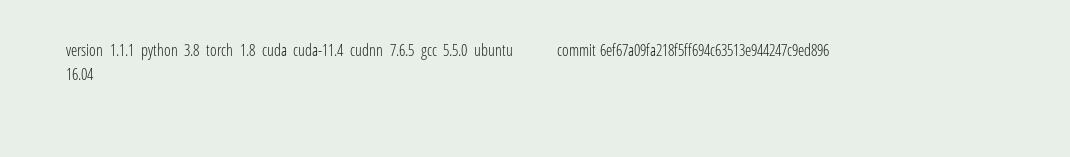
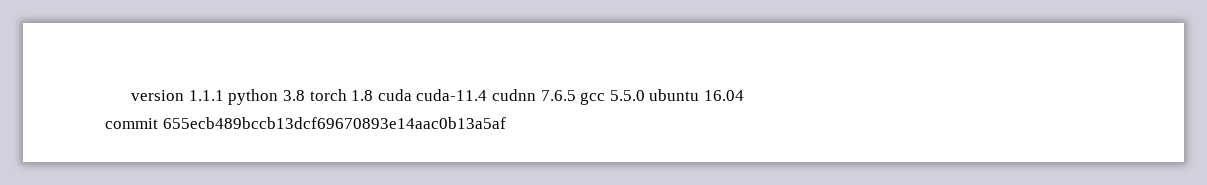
- commit 6ef67a09fa218f5ff694c63513e944247c9ed896
+ commit 655ecb489bccb13dcf69670893e14aac0b13a5af

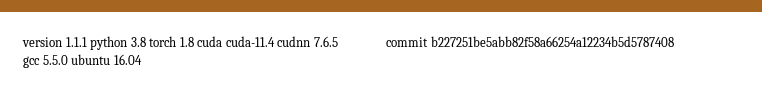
- commit 655ecb489bccb13dcf69670893e14aac0b13a5af
+ commit b227251be5abb82f58a66254a12234b5d5787408

